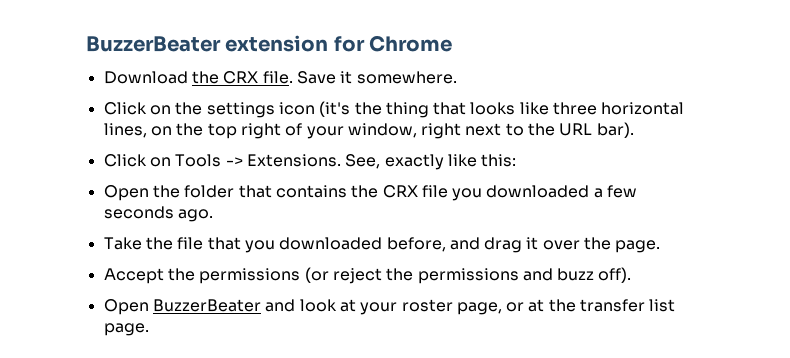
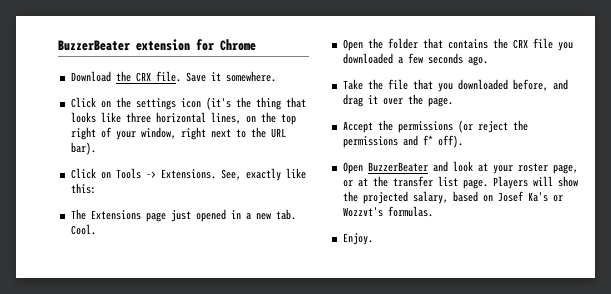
+ The Extensions page just opened in a new tab. Cool.
- Accept the permissions (or reject the permissions and buzz off).
+ Accept the permissions (or reject the permissions and f* off).
+ Players will show the projected salary, based on Josef Ka's or Wozzvt's formulas.
+ Enjoy.

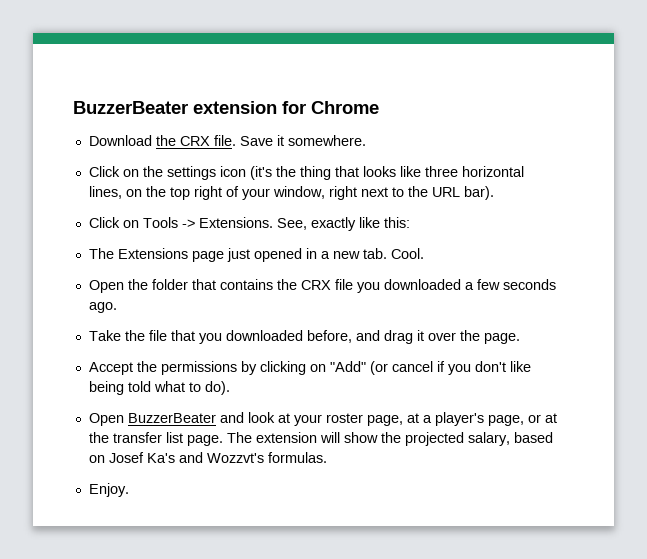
- Accept the permissions (or reject the permissions and f* off).
+ Accept the permissions by clicking on "Add" (or cancel if you don't like being told what to do).
- Open BuzzerBeater and look at your roster page, or at the transfer list page.
+ Open BuzzerBeater and look at your roster page, at a player's page, or at the transfer list page.
- Players will show the projected salary, based on Josef Ka's or Wozzvt's formulas.
+ The extension will show the projected salary, based on Josef Ka's and Wozzvt's formulas.

